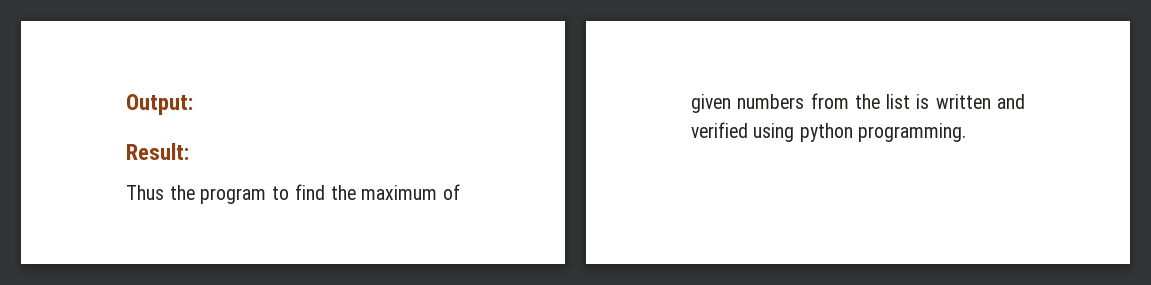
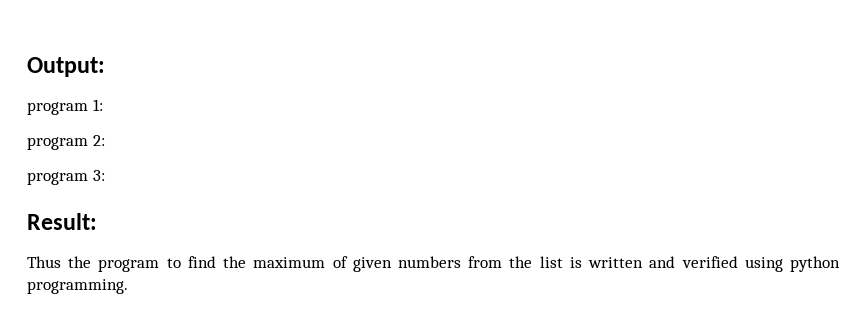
+ program 1:
+ program 2:
+ program 3:

